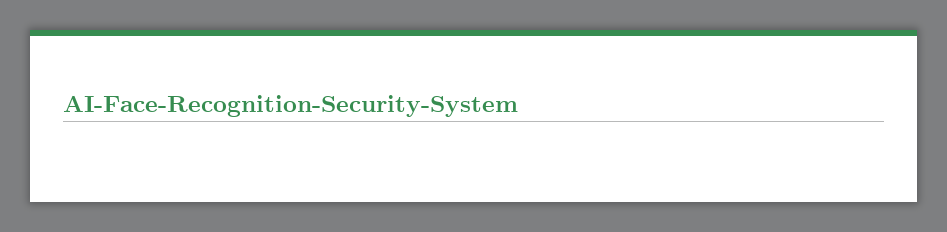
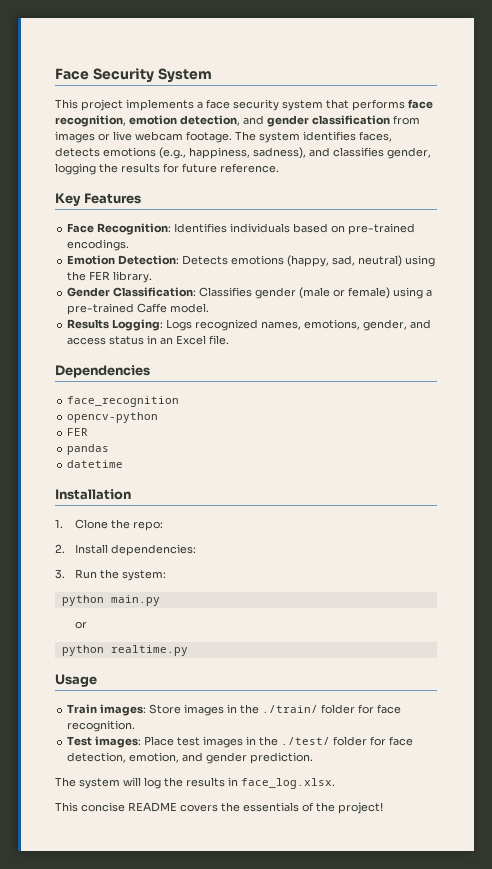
- AI-Face-Recognition-Security-System
+ Face Security System
+ This project implements a face security system that performs face recognition, emotion detection, and gender classification from images or live webcam footage. The system identifies faces, detects emotions (e.g., happiness, sadness), and classifies gender, logging the results for future reference.
+ Key Features
+ Face Recognition: Identifies individuals based on pre-trained encodings.
+ Emotion Detection: Detects emotions (happy, sad, neutral) using the FER library.
+ Gender Classification: Classifies gender (male or female) using a pre-trained Caffe model.
+ Results Logging: Logs recognized names, emotions, gender, and access status in an Excel file.
+ Dependencies
+ face_recognition
+ opencv-python
+ FER
+ pandas
+ datetime
+ Installation
+ 1. Clone the repo:
+ 2. Install dependencies:
+ 3. Run the system:
+ python main.py
+ or
+ python realtime.py
+ Usage
+ Train images: Store images in the ./train/ folder for face recognition.
+ Test images: Place test images in the ./test/ folder for face detection, emotion, and gender prediction.
+ The system will log the results in face_log.xlsx.
+ This concise README covers the essentials of the project!

